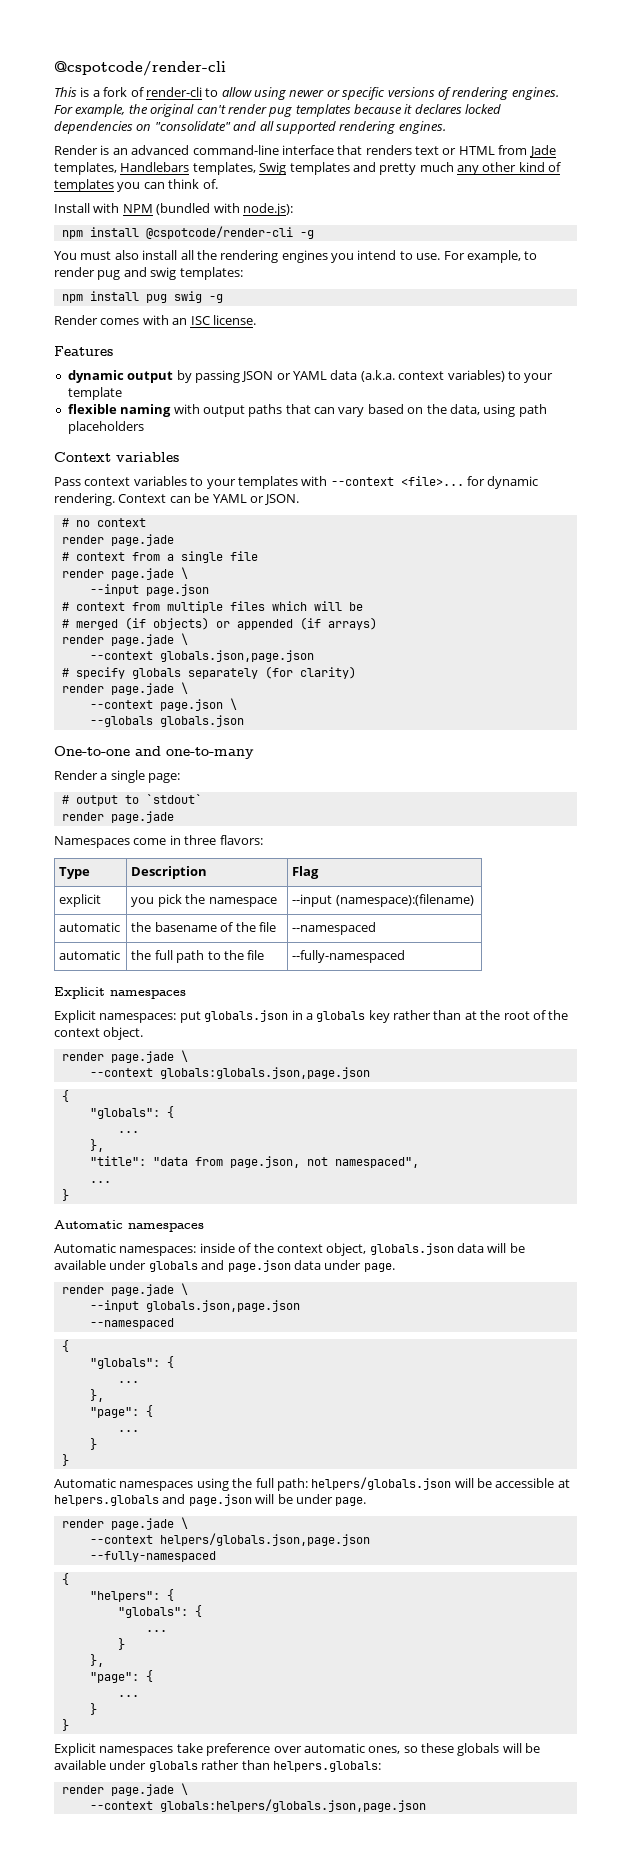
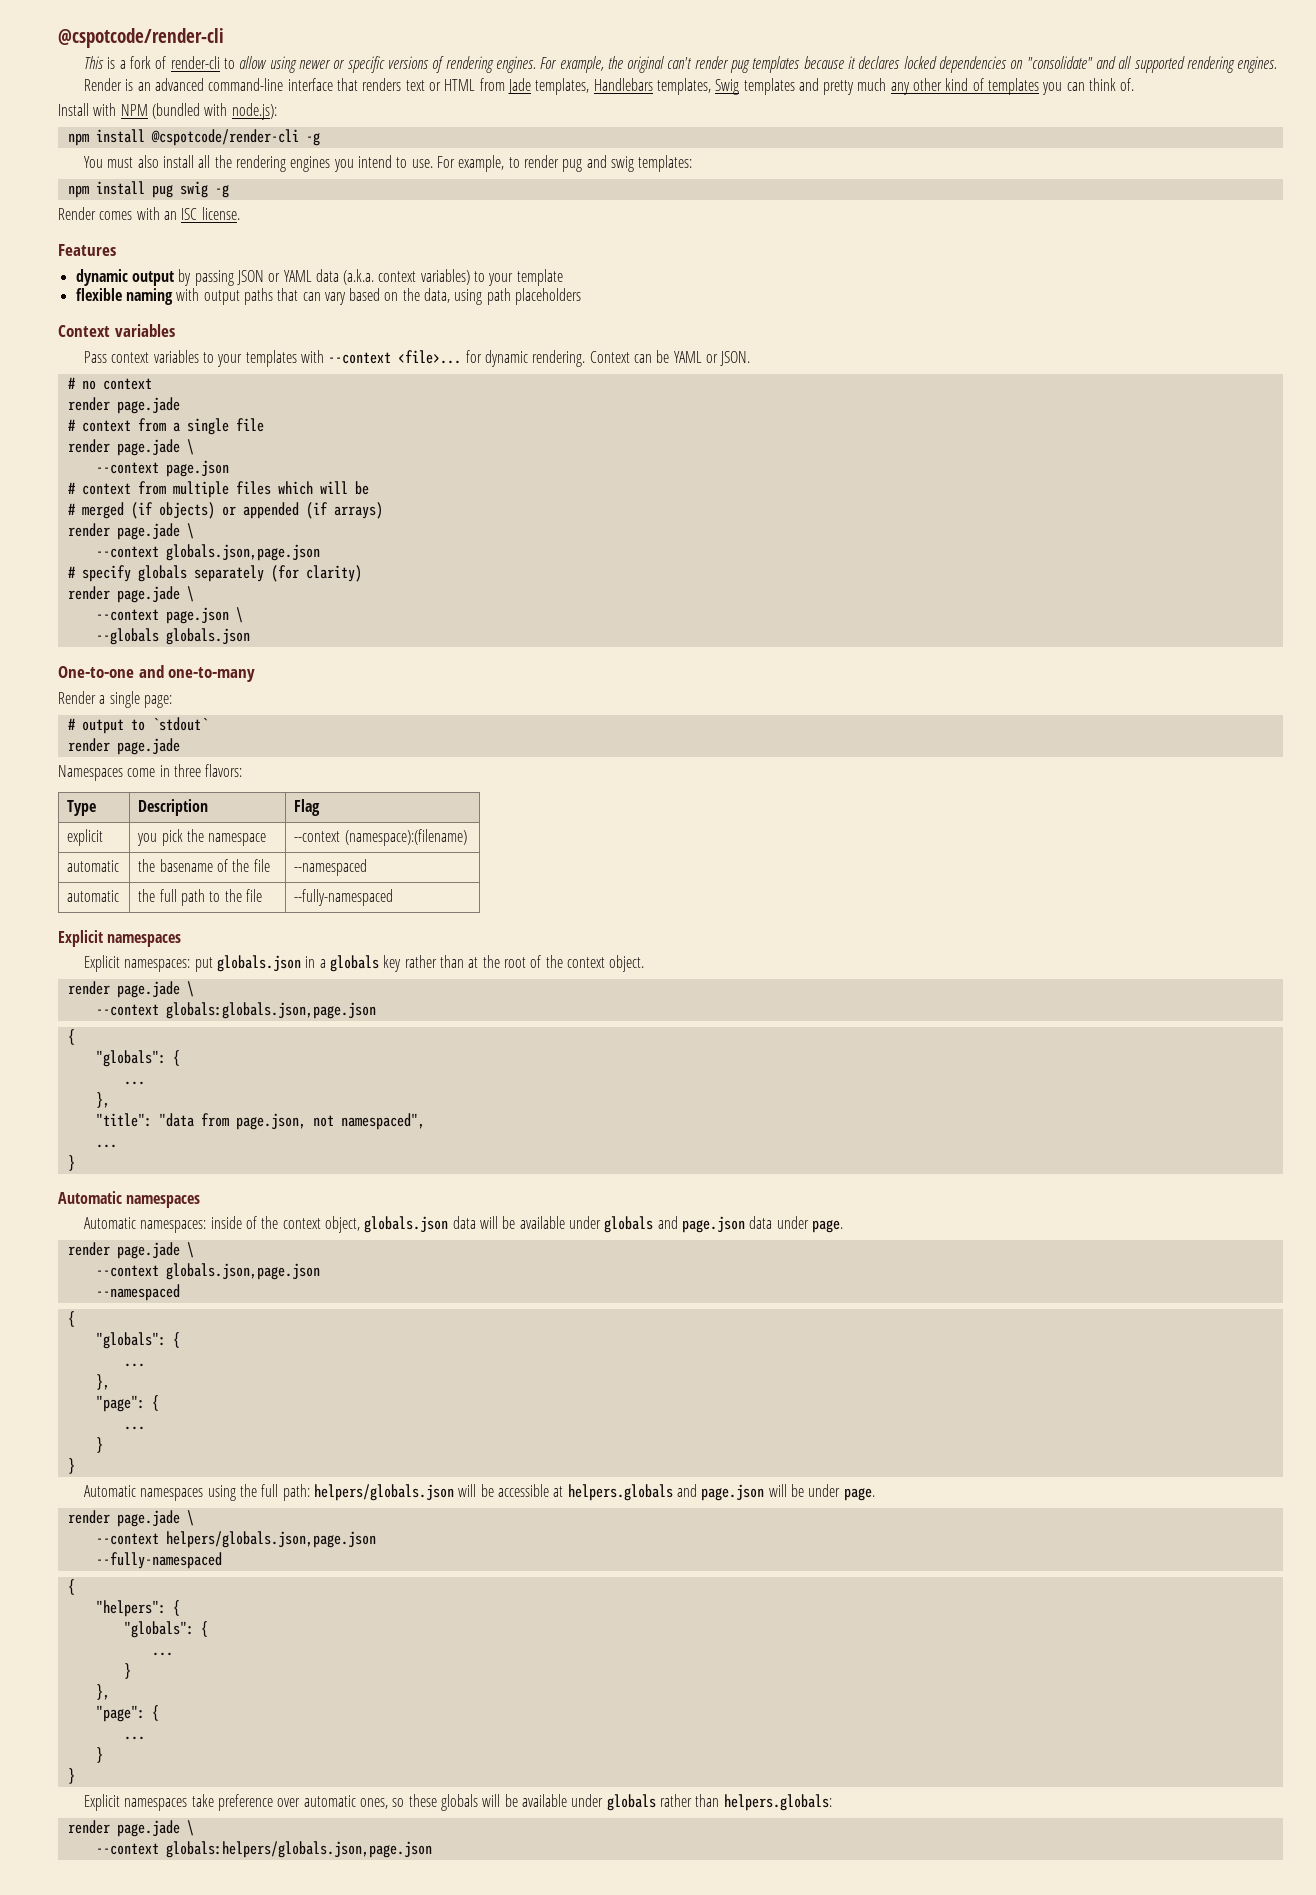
  # context from a single file
  render page.jade \
- --input page.json
+ --context page.json
- explicit | you pick the namespace | --input (namespace):(filename)
+ explicit | you pick the namespace | --context (namespace):(filename)
  Automatic namespaces: inside of the context object, globals.json data will be available under globals and page.json data under page.
  render page.jade \
- --input globals.json,page.json
+ --context globals.json,page.json

